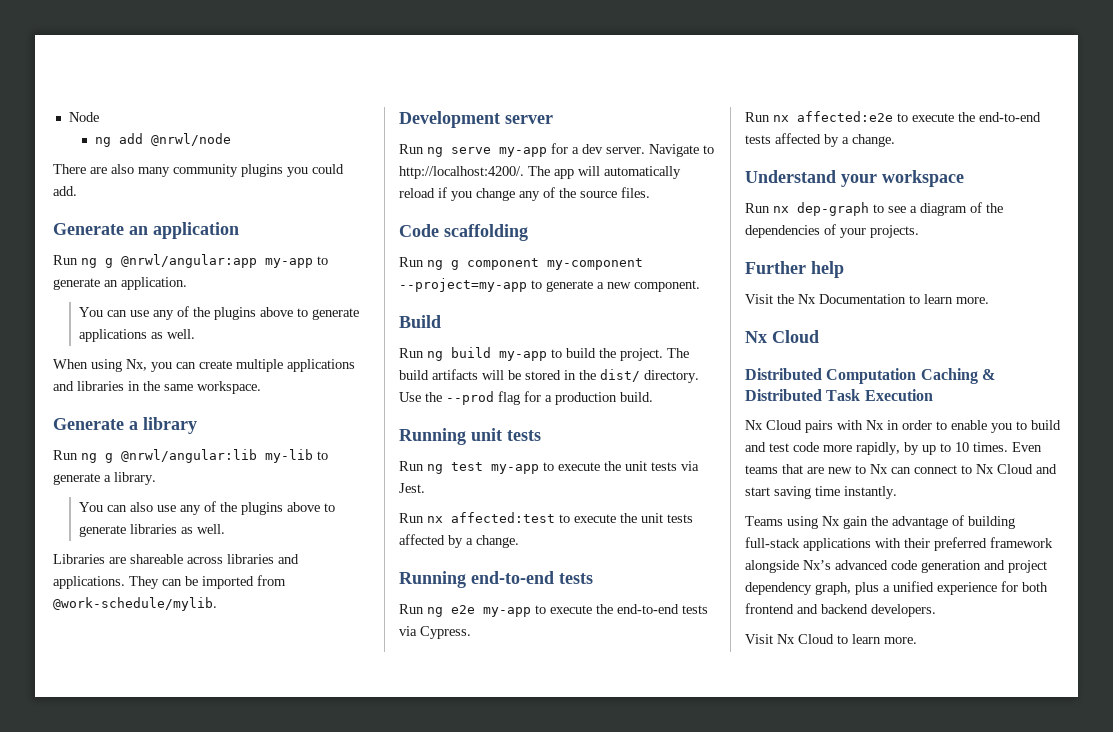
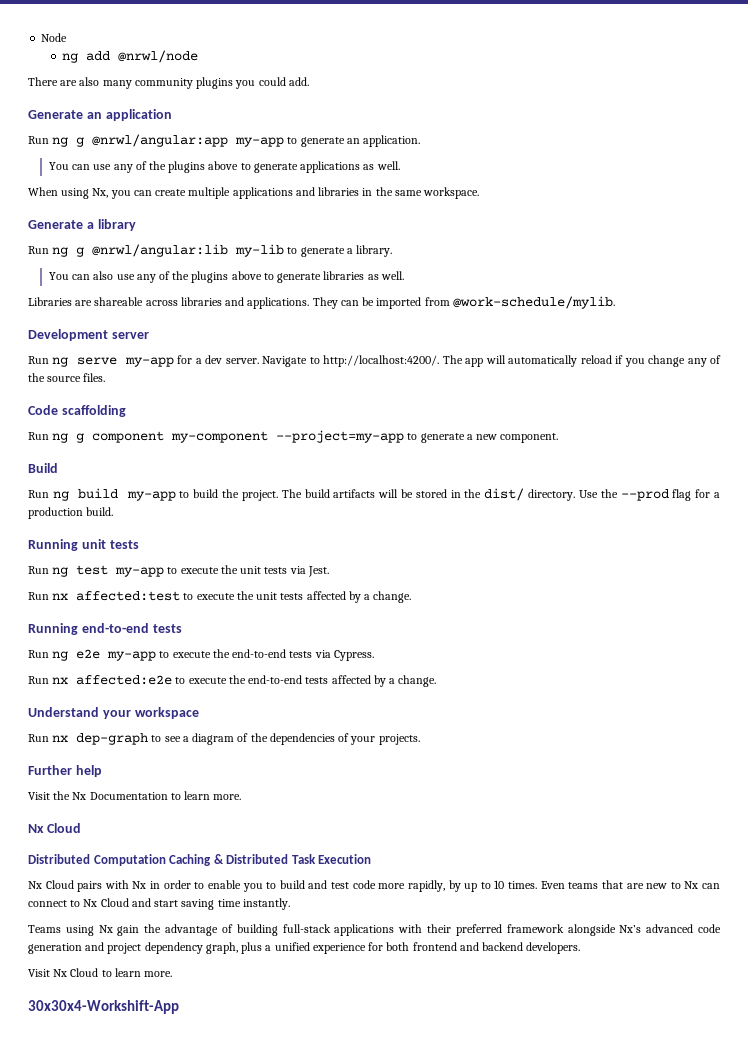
+ 30x30x4-Workshift-App

